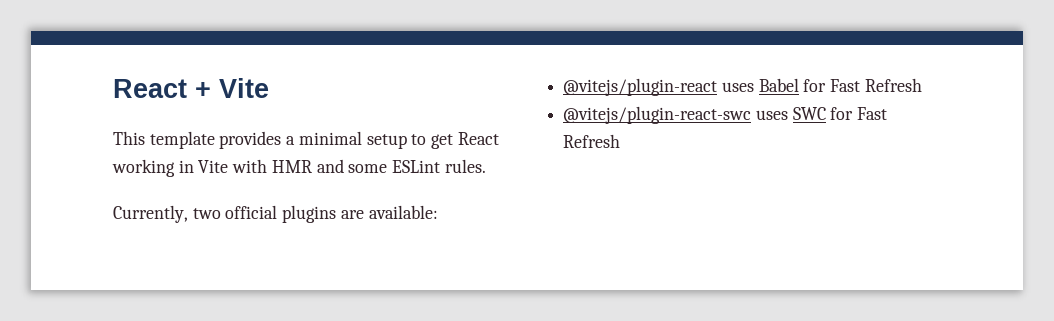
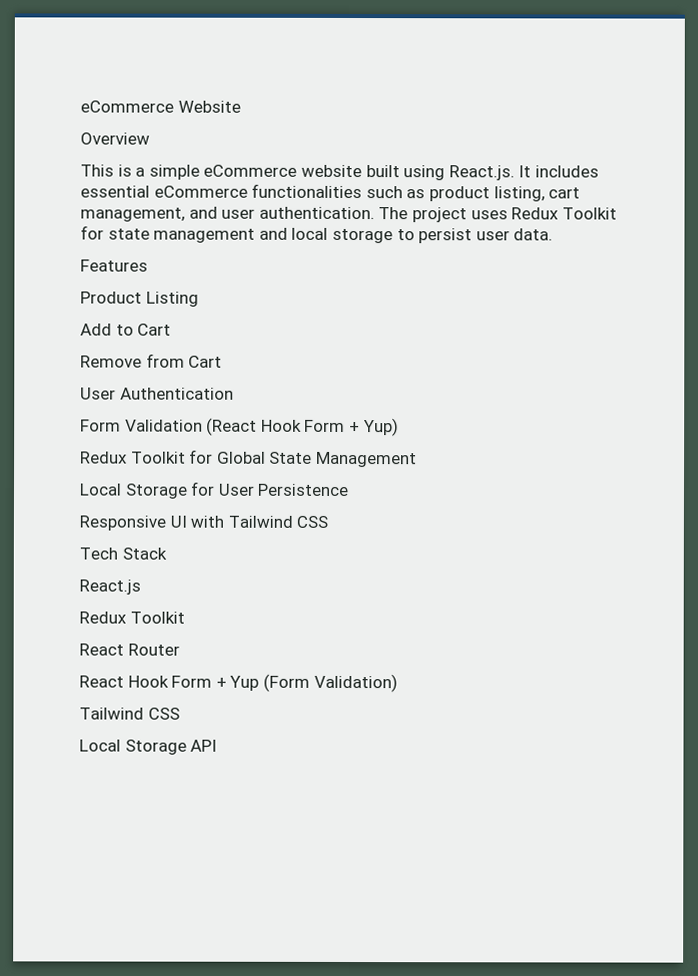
- React + Vite
- This template provides a minimal setup to get React working in Vite with HMR and some ESLint rules.
- Currently, two official plugins are available:
- @vitejs/plugin-react uses Babel for Fast Refresh
- @vitejs/plugin-react-swc uses SWC for Fast Refresh
+ eCommerce Website
+ Overview
+ This is a simple eCommerce website built using React.js. It includes essential eCommerce functionalities such as product listing, cart management, and user authentication. The project uses Redux Toolkit for state management and local storage to persist user data.
+ Features
+ Product Listing
+ Add to Cart
+ Remove from Cart
+ User Authentication
+ Form Validation (React Hook Form + Yup)
+ Redux Toolkit for Global State Management
+ Local Storage for User Persistence
+ Responsive UI with Tailwind CSS
+ Tech Stack
+ React.js
+ Redux Toolkit
+ React Router
+ React Hook Form + Yup (Form Validation)
+ Tailwind CSS
+ Local Storage API

